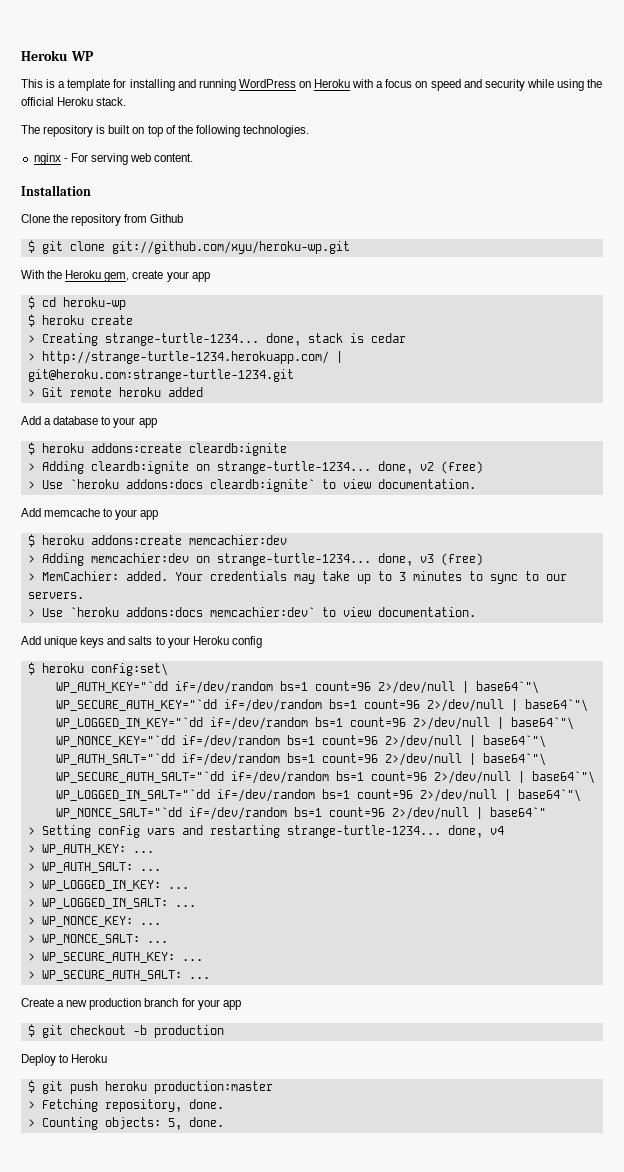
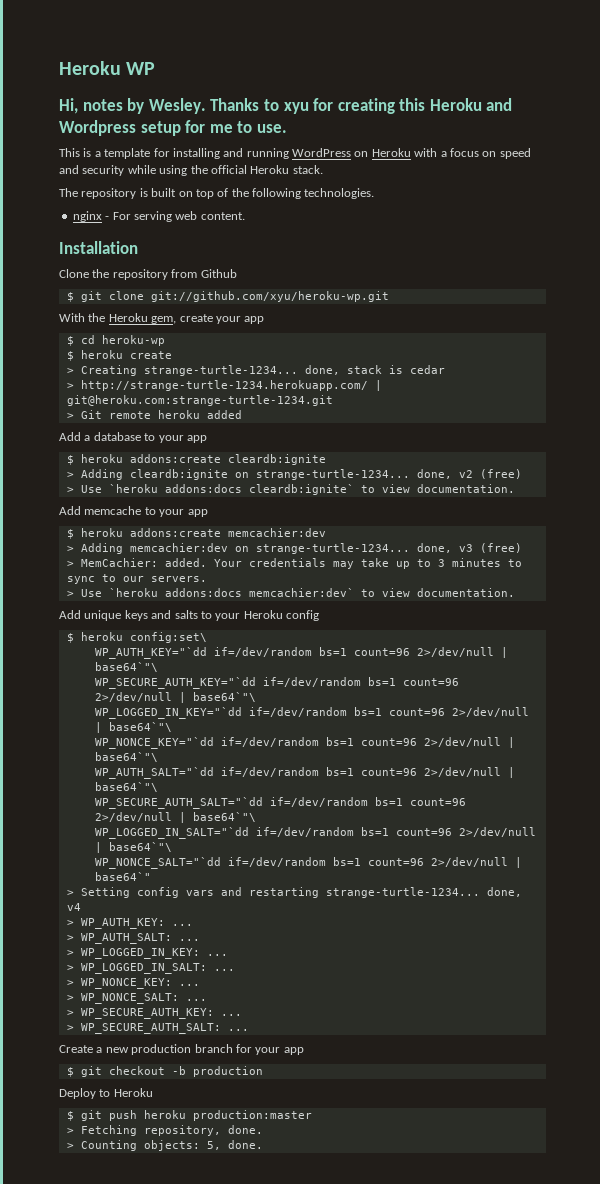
+ Hi, notes by Wesley. Thanks to xyu for creating this Heroku and Wordpress setup for me to use.

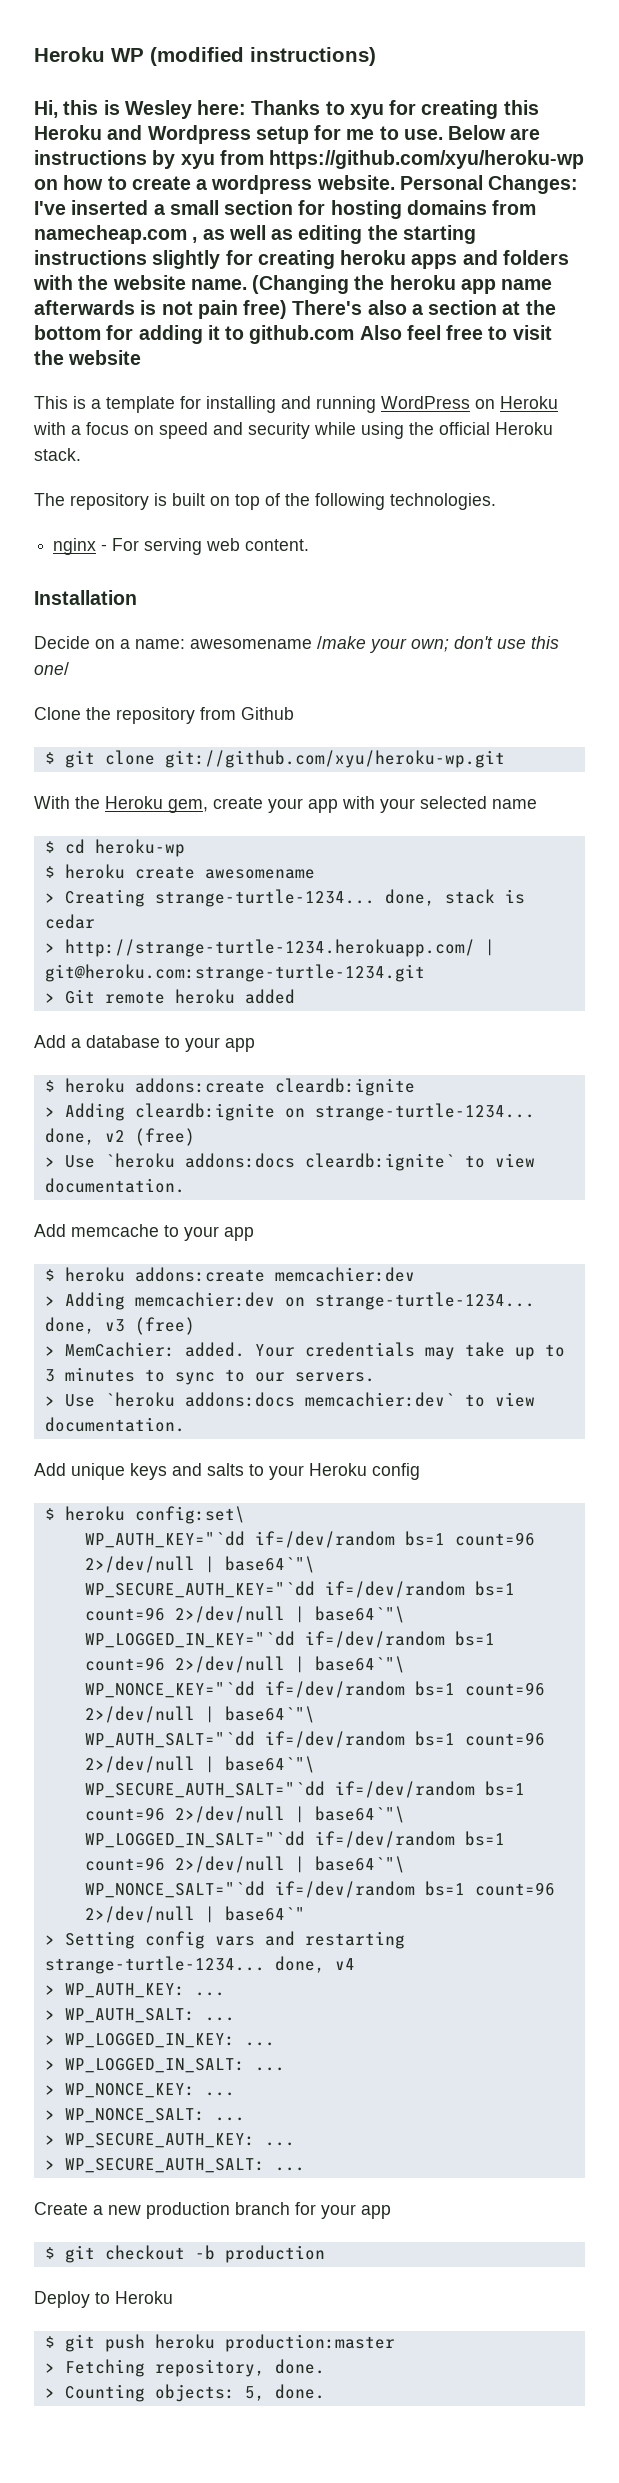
- Heroku WP
+ Heroku WP (modified instructions)
- Hi, notes by Wesley. Thanks to xyu for creating this Heroku and Wordpress setup for me to use.
+ Hi, this is Wesley here: Thanks to xyu for creating this Heroku and Wordpress setup for me to use. Below are instructions by xyu from https://github.com/xyu/heroku-wp on how to create a wordpress website. Personal Changes: I've inserted a small section for hosting domains from namecheap.com , as well as editing the starting instructions slightly for creating heroku apps and folders with the website name. (Changing the heroku app name afterwards is not pain free) There's also a section at the bottom for adding it to github.com Also feel free to visit the website
+ Decide on a name: awesomename /make your own; don't use this one/
- With the Heroku gem, create your app
+ With the Heroku gem, create your app with your selected name
- $ heroku create
+ $ heroku create awesomename

